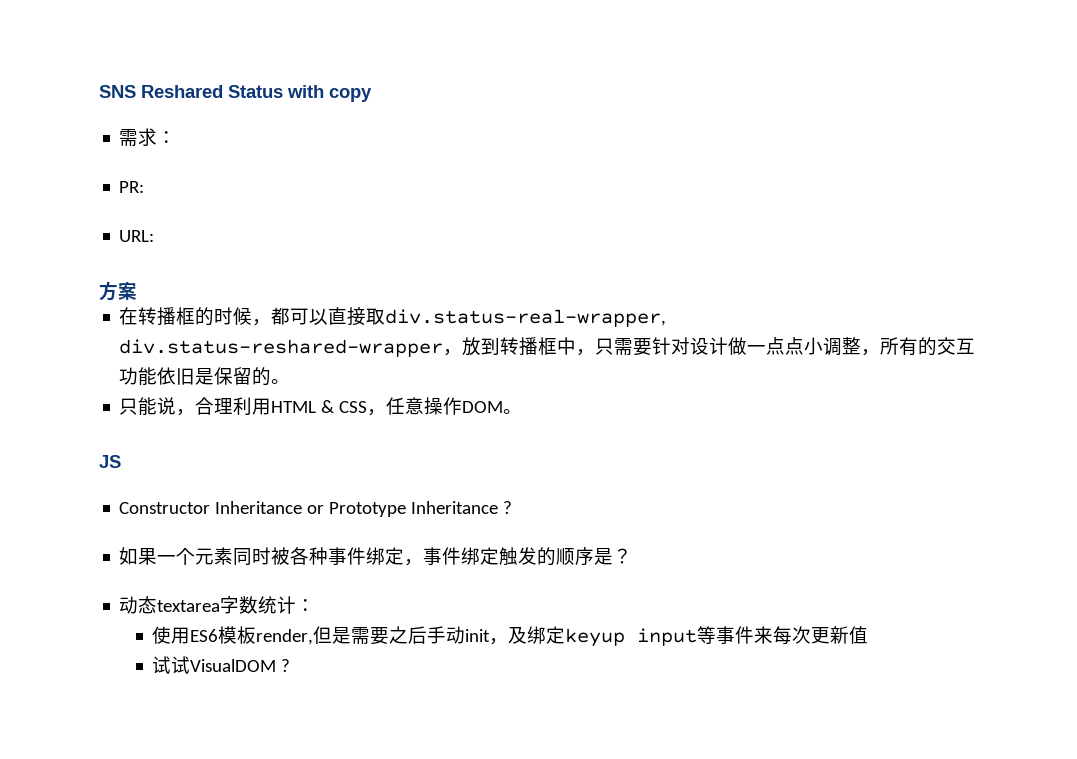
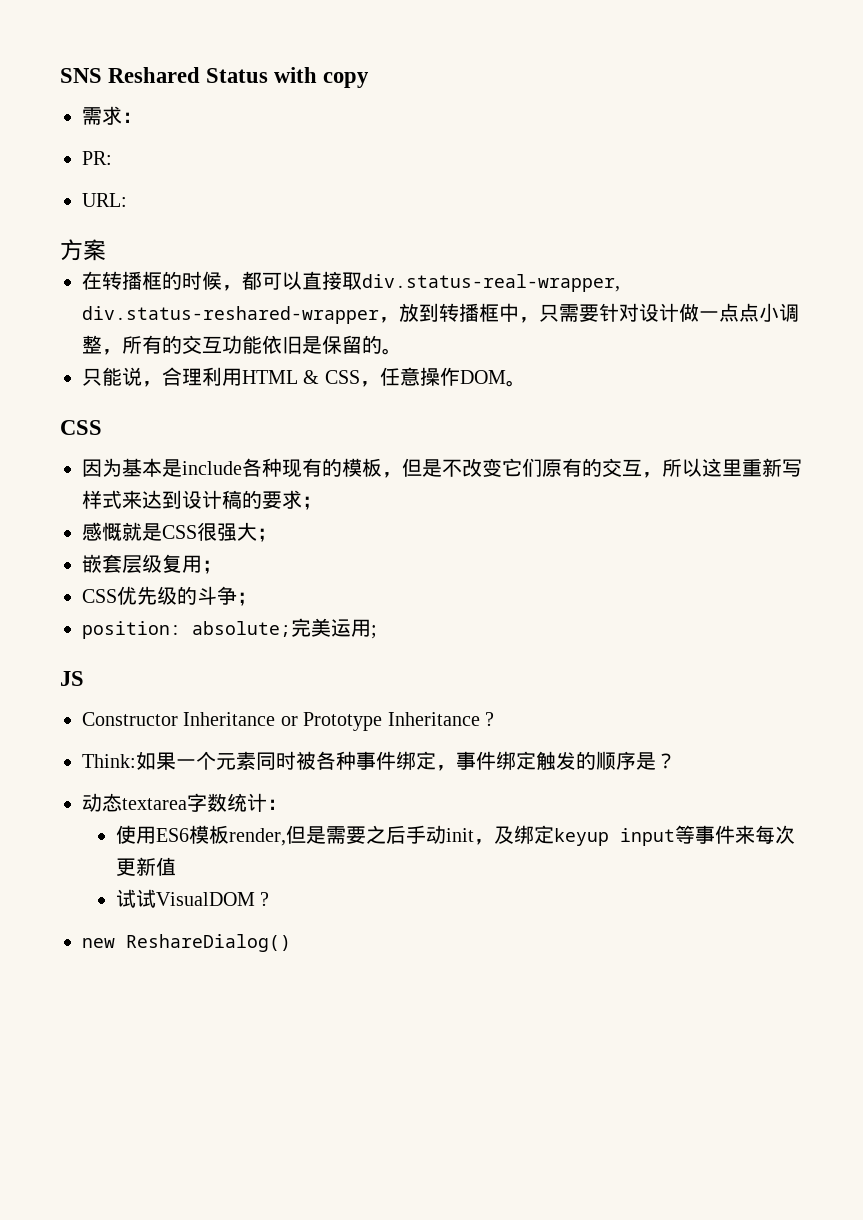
  只能说，合理利用HTML & CSS，任意操作DOM。
+ CSS
+ 因为基本是include各种现有的模板，但是不改变它们原有的交互，所以这里重新写样式来达到设计稿的要求；
+ 感慨就是CSS很强大；
+ 嵌套层级复用；
+ CSS优先级的斗争；
+ position: absolute;完美运用;
- 如果一个元素同时被各种事件绑定，事件绑定触发的顺序是？
+ Think:如果一个元素同时被各种事件绑定，事件绑定触发的顺序是？
+ new ReshareDialog()

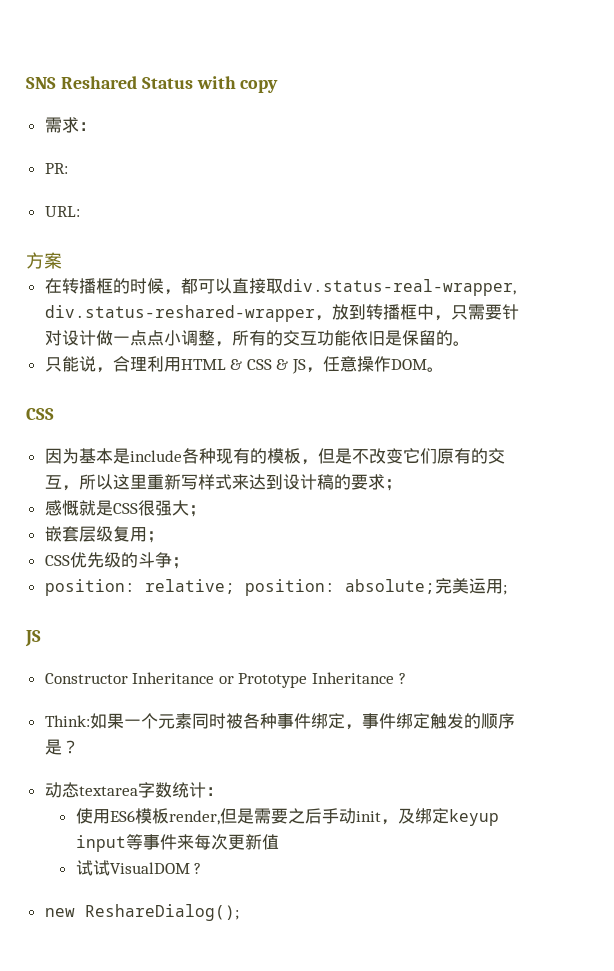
- 只能说，合理利用HTML & CSS，任意操作DOM。
+ 只能说，合理利用HTML & CSS & JS，任意操作DOM。
- position: absolute;完美运用;
+ position: relative; position: absolute;完美运用;
- new ReshareDialog()
+ new ReshareDialog();

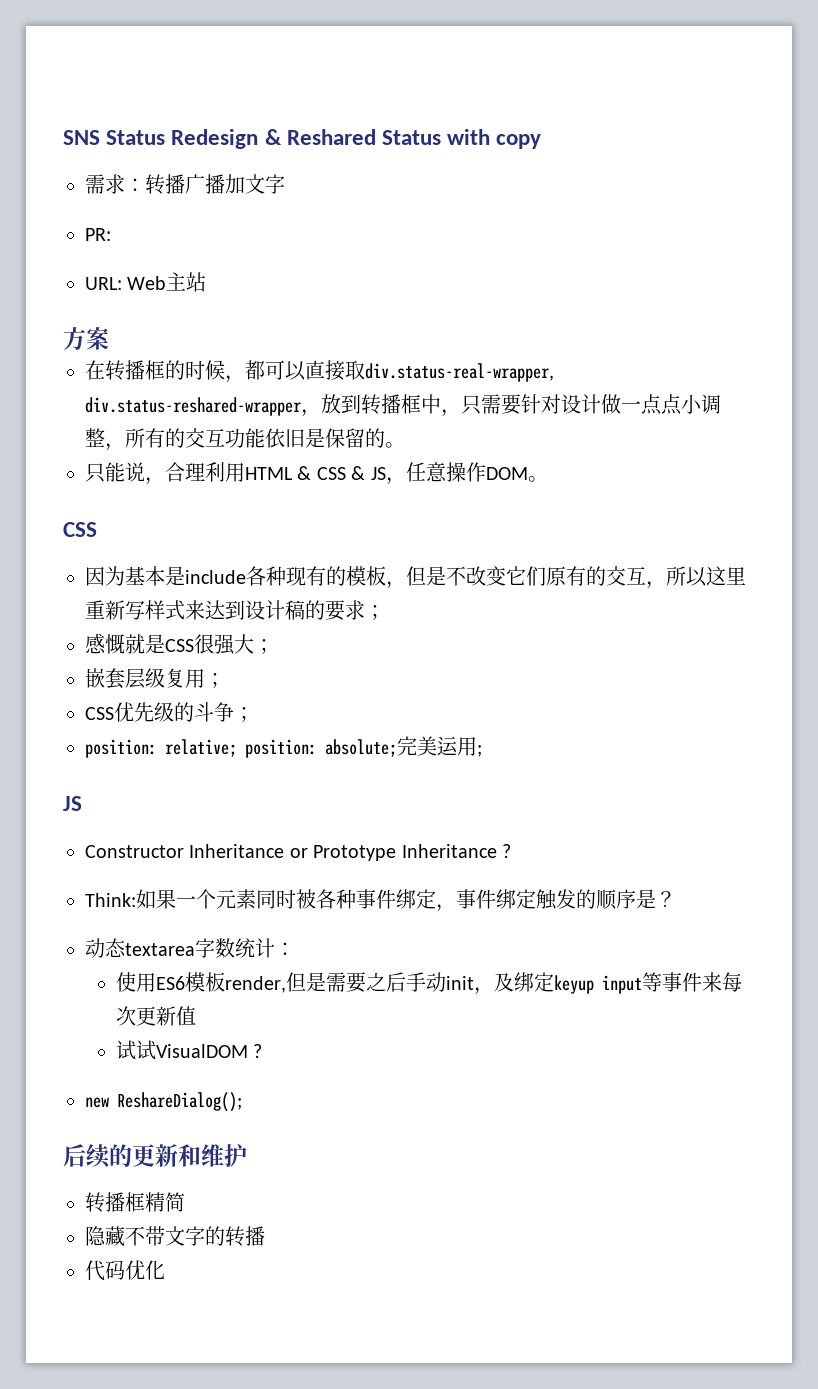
- SNS Reshared Status with copy
+ SNS Status Redesign & Reshared Status with copy
- 需求：
+ 需求：转播广播加文字
- URL:
+ URL: Web主站
+ 后续的更新和维护
+ 转播框精简
+ 隐藏不带文字的转播
+ 代码优化

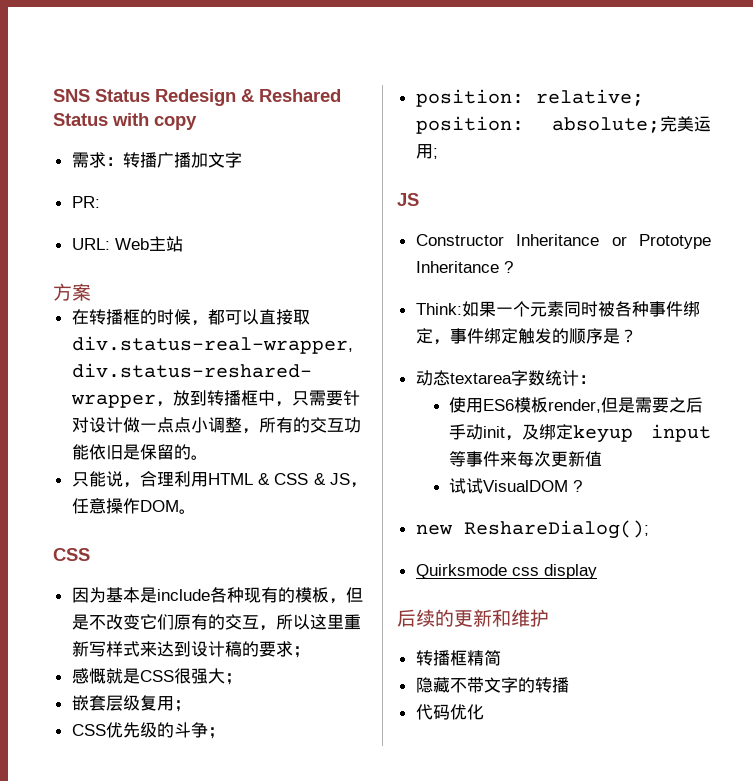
+ Quirksmode css display

